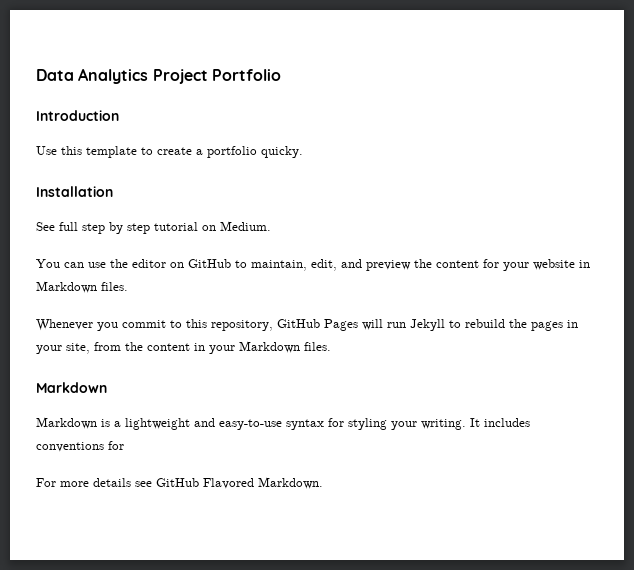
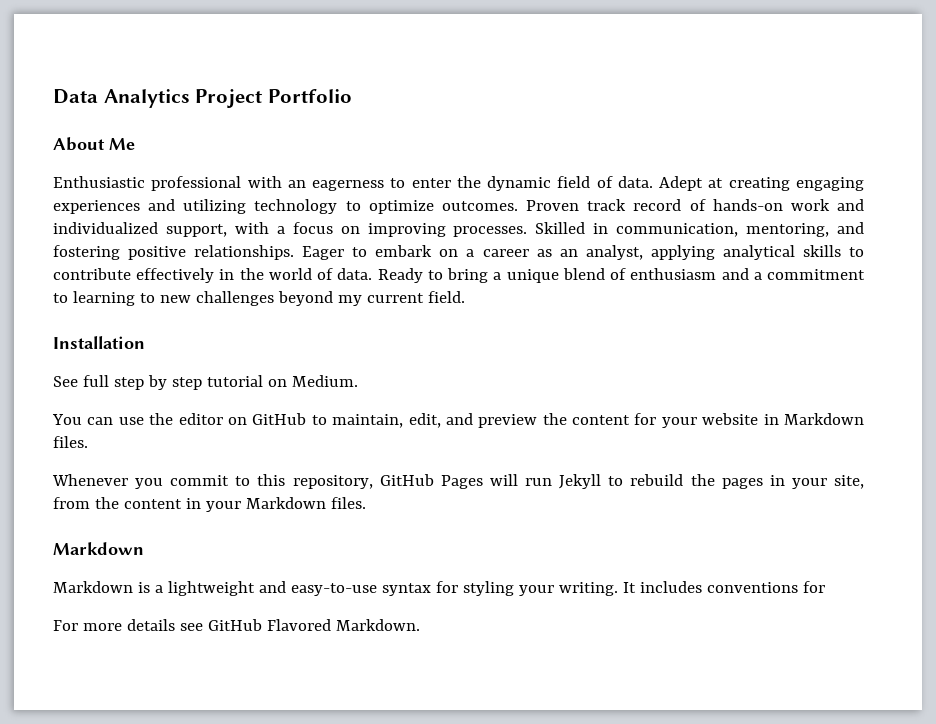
- Introduction
- Use this template to create a portfolio quicky.
+ About Me
+ Enthusiastic professional with an eagerness to enter the dynamic field of data. Adept at creating engaging experiences and utilizing technology to optimize outcomes. Proven track record of hands-on work and individualized support, with a focus on improving processes. Skilled in communication, mentoring, and fostering positive relationships. Eager to embark on a career as an analyst, applying analytical skills to contribute effectively in the world of data. Ready to bring a unique blend of enthusiasm and a commitment to learning to new challenges beyond my current field.

